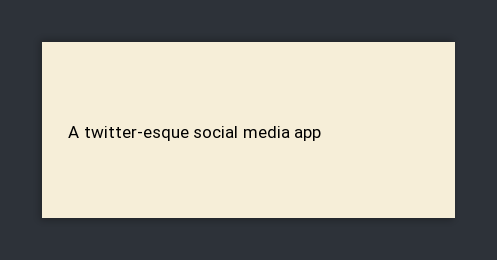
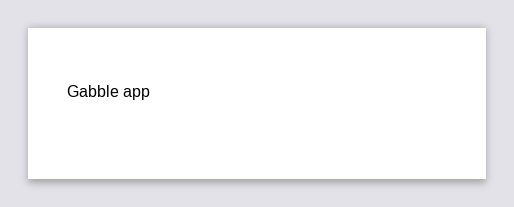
- A twitter-esque social media app
+ Gabble app

